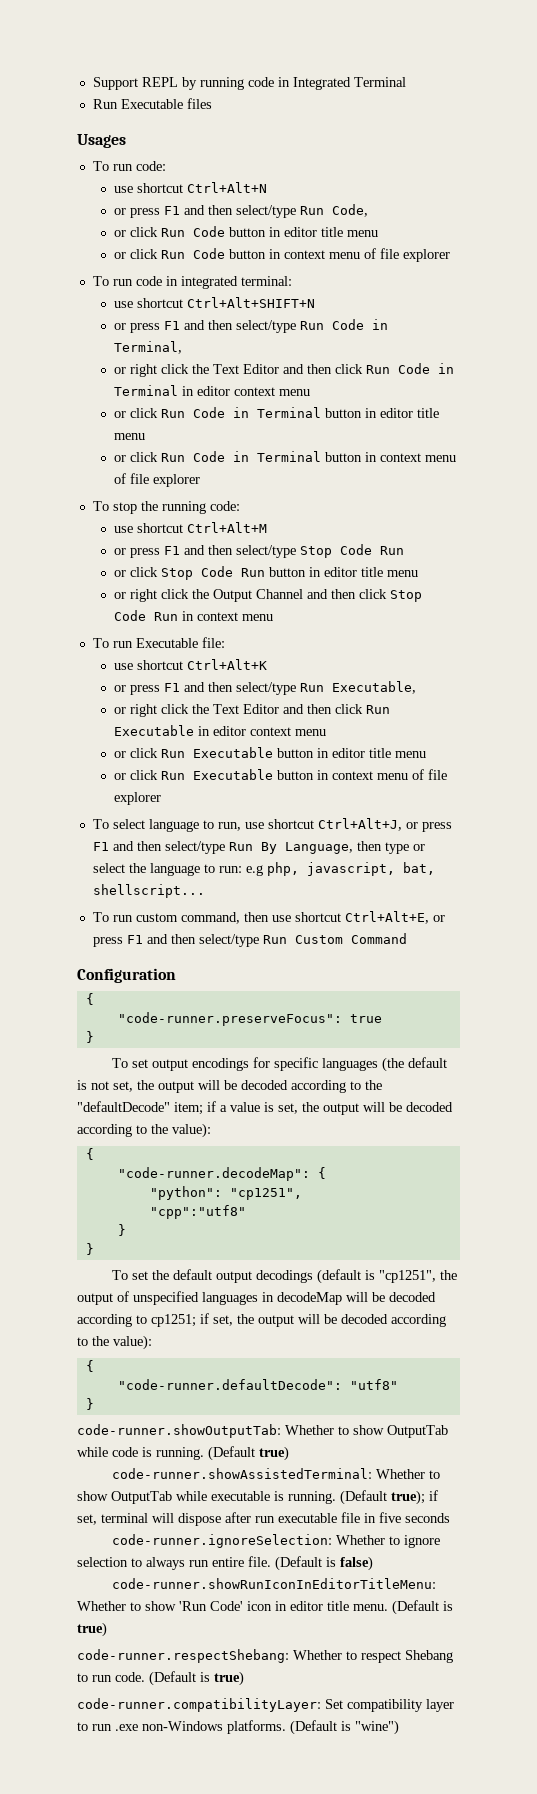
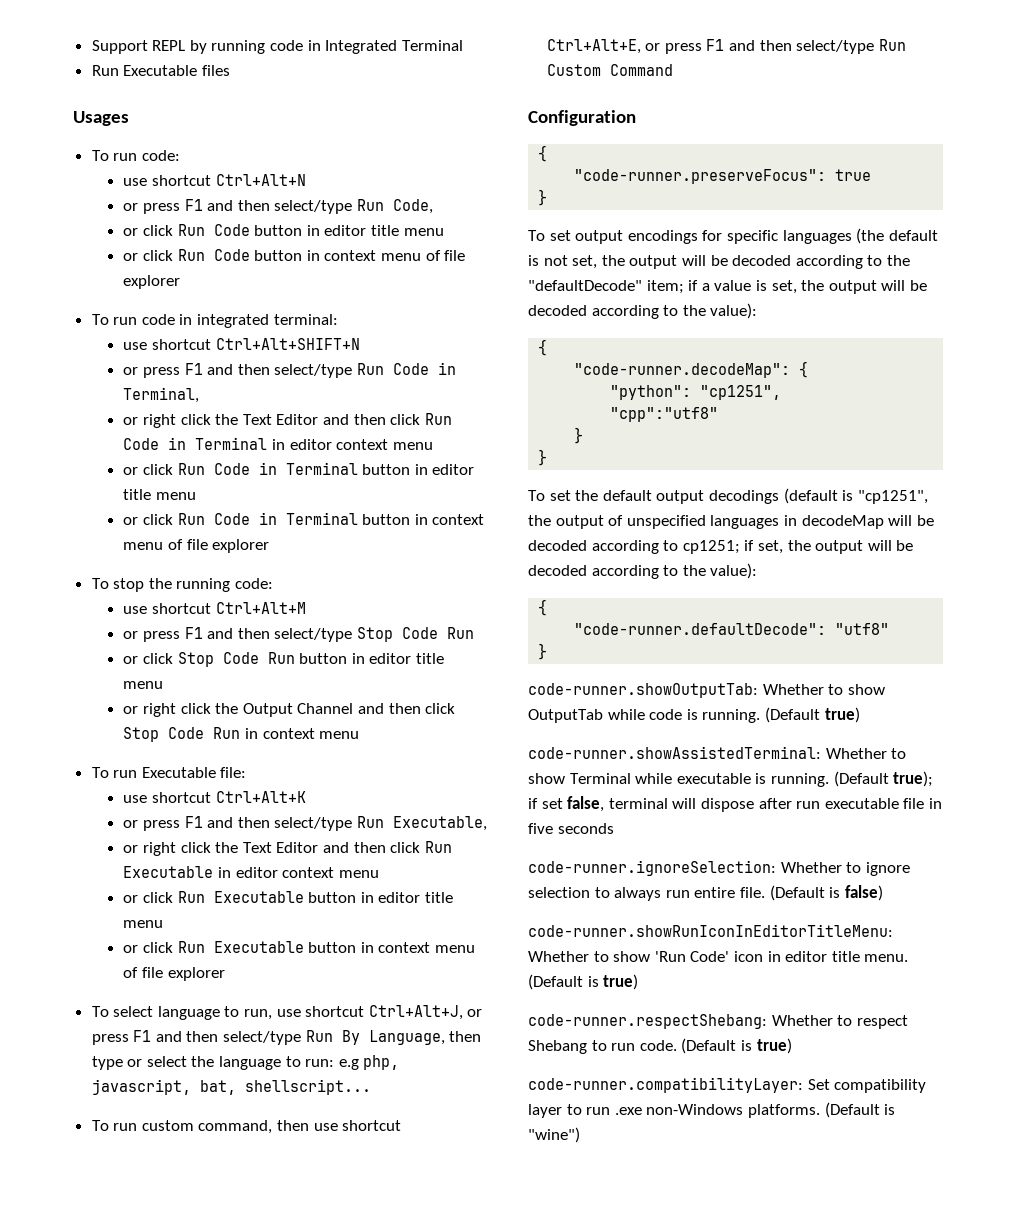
- code-runner.showAssistedTerminal: Whether to show OutputTab while executable is running.
+ code-runner.showAssistedTerminal: Whether to show Terminal while executable is running.
- (Default true); if set, terminal will dispose after run executable file in five seconds
+ (Default true); if set false, terminal will dispose after run executable file in five seconds

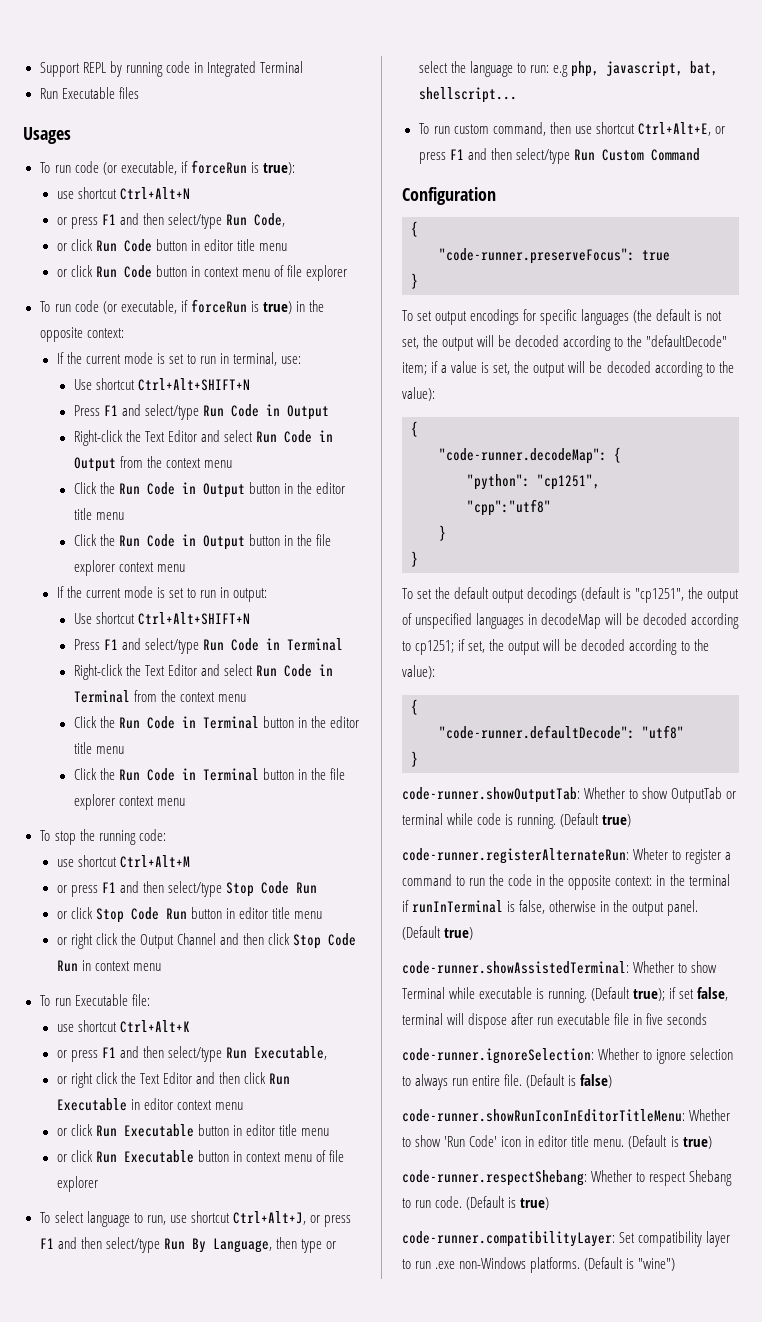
- To run code:
+ To run code (or executable, if forceRun is true):
- To run code in integrated terminal:
- use shortcut Ctrl+Alt+SHIFT+N
- or press F1 and then select/type Run Code in Terminal,
- or right click the Text Editor and then click Run Code in Terminal in editor context menu
- or click Run Code in Terminal button in editor title menu
- or click Run Code in Terminal button in context menu of file explorer
+ To run code (or executable, if forceRun is true) in the opposite context:
+ If the current mode is set to run in terminal, use:
+ Use shortcut Ctrl+Alt+SHIFT+N
+ Press F1 and select/type Run Code in Output
+ Right-click the Text Editor and select Run Code in Output from the context menu
+ Click the Run Code in Output button in the editor title menu
+ Click the Run Code in Output button in the file explorer context menu
+ If the current mode is set to run in output:
+ Use shortcut Ctrl+Alt+SHIFT+N
+ Press F1 and select/type Run Code in Terminal
+ Right-click the Text Editor and select Run Code in Terminal from the context menu
+ Click the Run Code in Terminal button in the editor title menu
+ Click the Run Code in Terminal button in the file explorer context menu
- code-runner.showOutputTab: Whether to show OutputTab while code is running.
+ code-runner.showOutputTab: Whether to show OutputTab or terminal while code is running.
+ code-runner.registerAlternateRun: Wheter to register a command to run the code in the opposite context: in the terminal if runInTerminal is false, otherwise in the output panel. (Default true)

